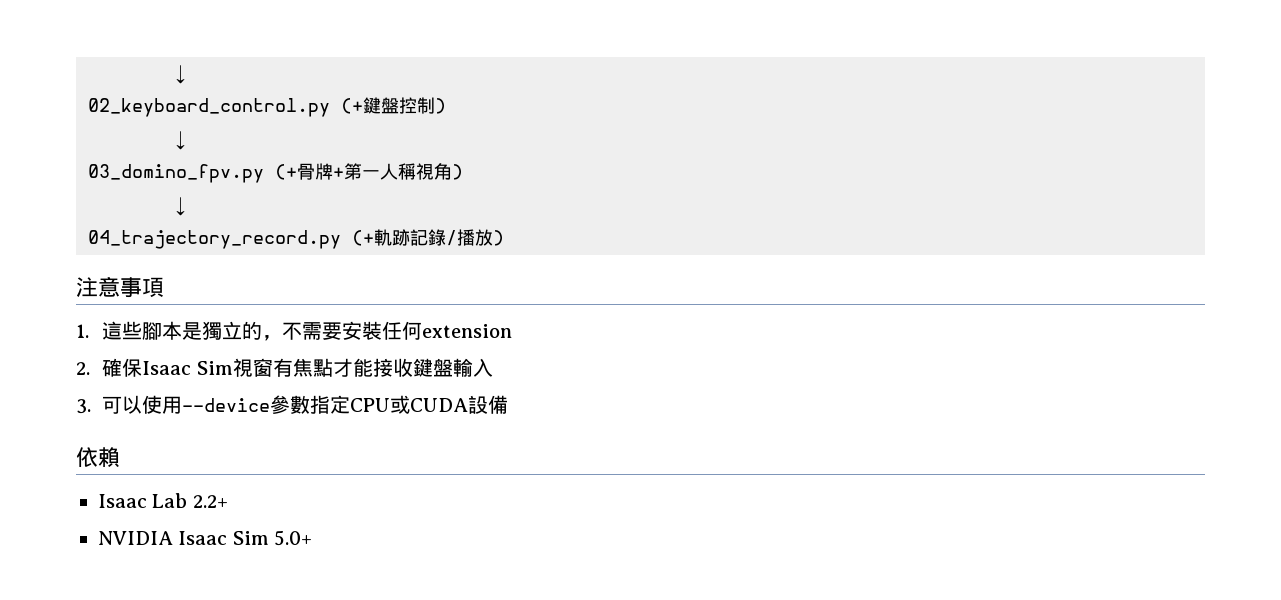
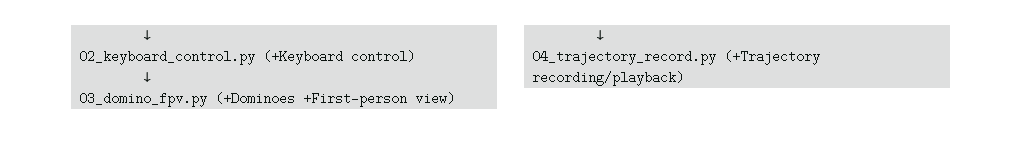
- 02_keyboard_control.py (+鍵盤控制)
+ 02_keyboard_control.py (+Keyboard control)
  ↓
- 03_domino_fpv.py (+骨牌+第一人稱視角)
+ 03_domino_fpv.py (+Dominoes +First-person view)
  ↓
- 04_trajectory_record.py (+軌跡記錄/播放)
- 注意事項
- 1.這些腳本是獨立的，不需要安裝任何extension
- 2.確保Isaac Sim視窗有焦點才能接收鍵盤輸入
- 3.可以使用--device參數指定CPU或CUDA設備
- 依賴
- Isaac Lab 2.2+
- NVIDIA Isaac Sim 5.0+
+ 04_trajectory_record.py (+Trajectory recording/playback)

